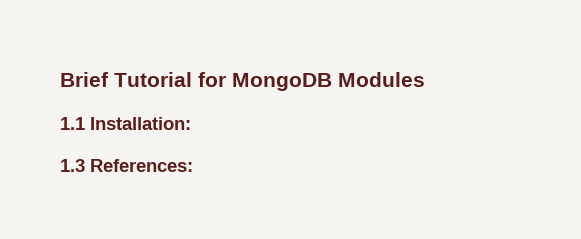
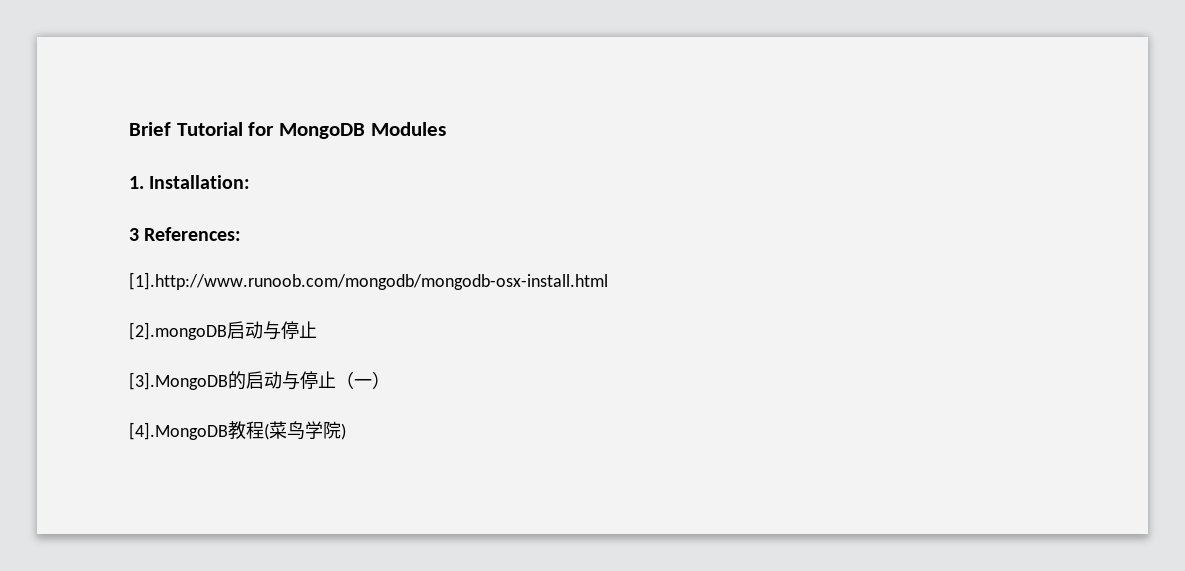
- 1.1 Installation:
+ 1. Installation:
- 1.3 References:
+ 3 References:
+ [1].http://www.runoob.com/mongodb/mongodb-osx-install.html
+ [2].mongoDB启动与停止
+ [3].MongoDB的启动与停止（一）
+ [4].MongoDB教程(菜鸟学院)

